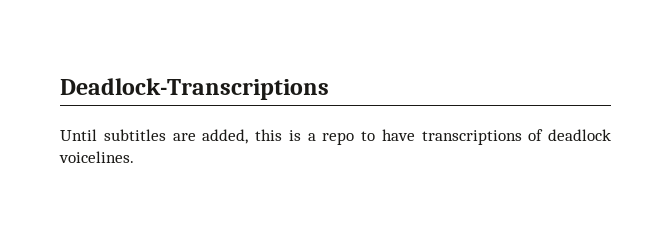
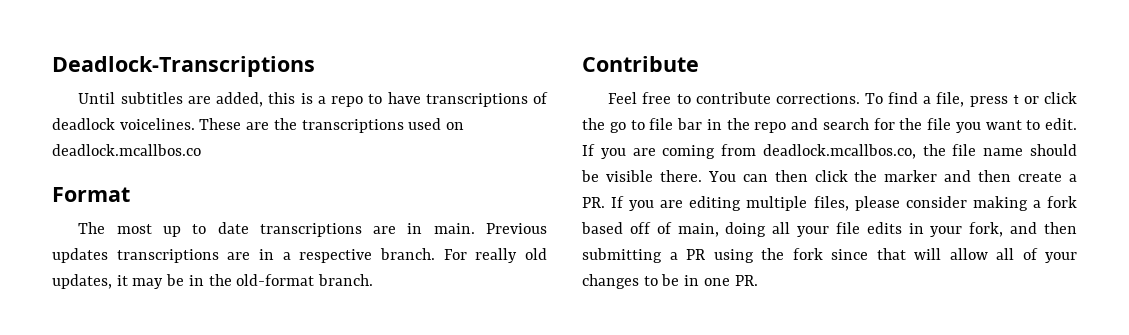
+ These are the transcriptions used on deadlock.mcallbos.co
+ Format
+ The most up to date transcriptions are in main. Previous updates transcriptions are in a respective branch. For really old updates, it may be in the old-format branch.
+ Contribute
+ Feel free to contribute corrections. To find a file, press t or click the go to file bar in the repo and search for the file you want to edit. If you are coming from deadlock.mcallbos.co, the file name should be visible there. You can then click the marker and then create a PR. If you are editing multiple files, please consider making a fork based off of main, doing all your file edits in your fork, and then submitting a PR using the fork since that will allow all of your changes to be in one PR.

